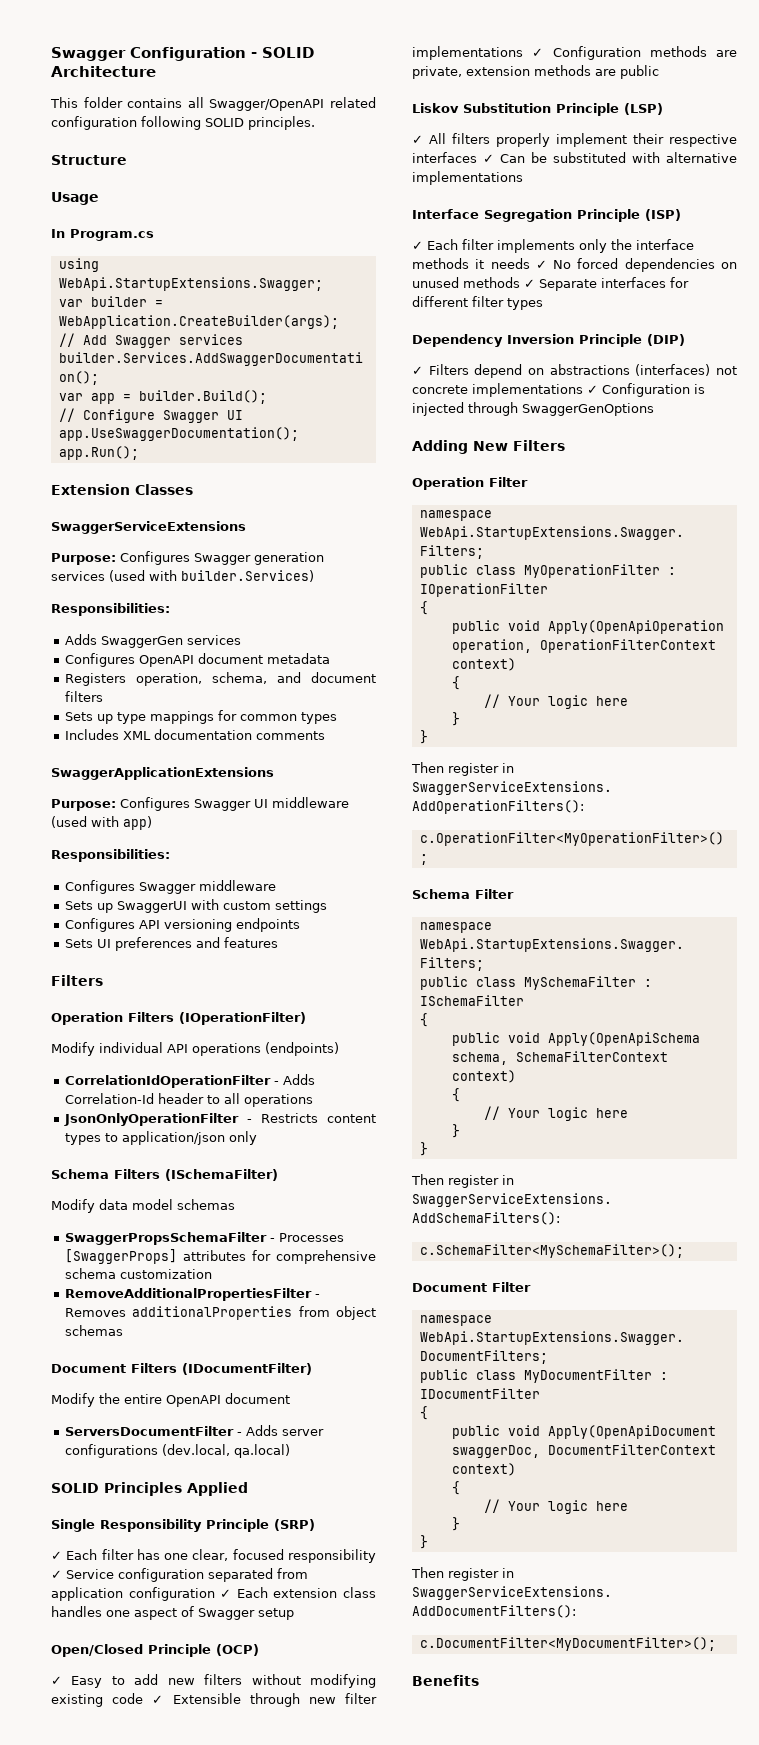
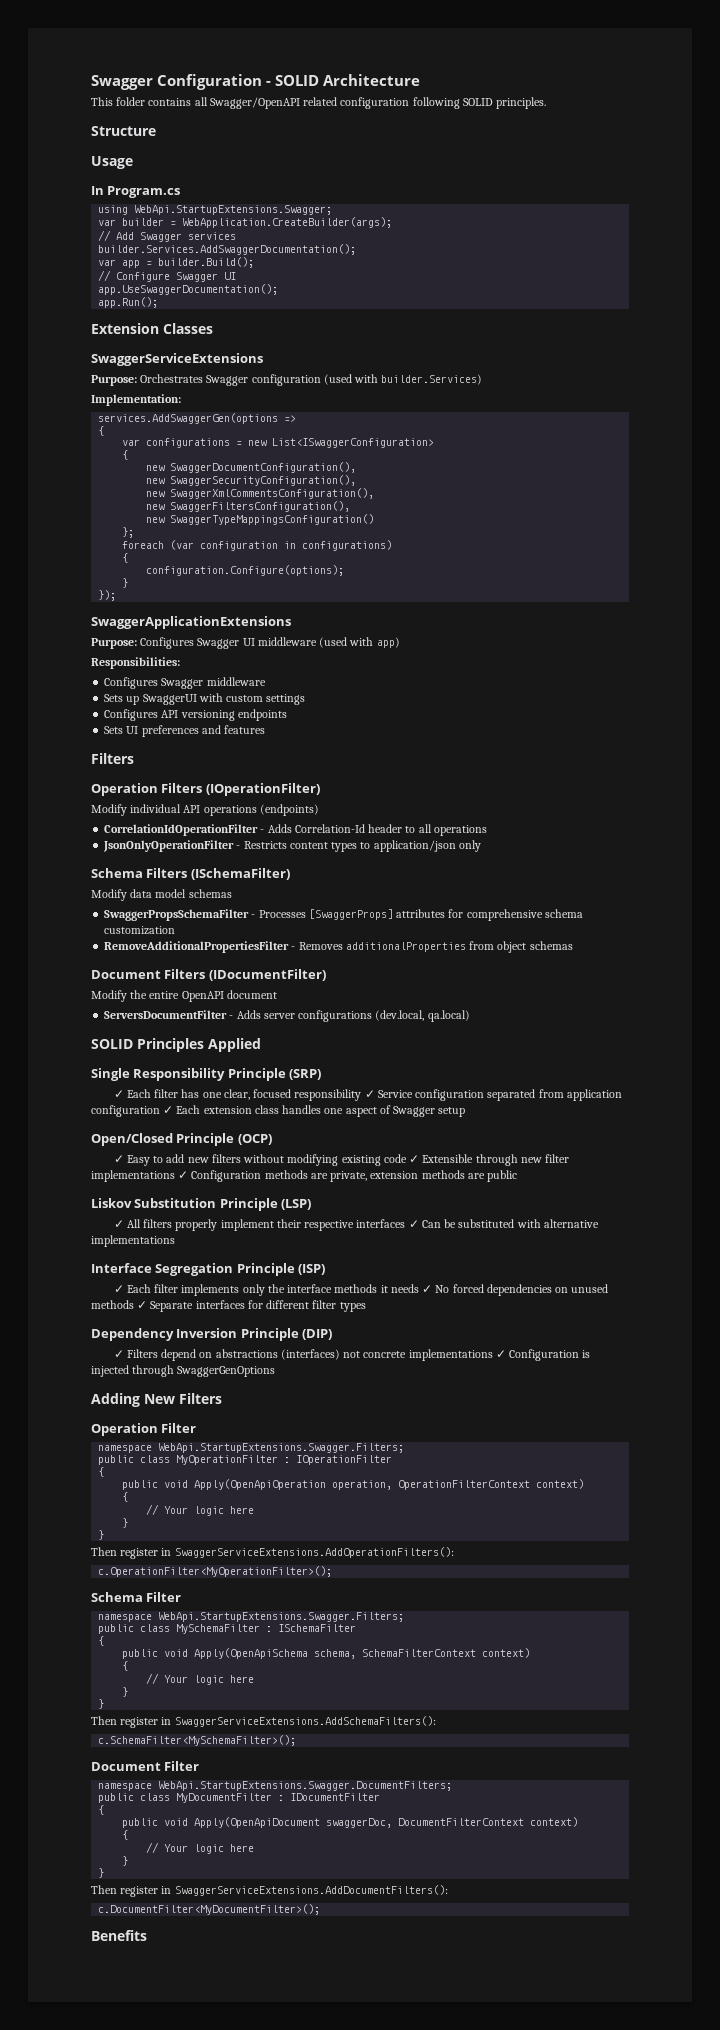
- Purpose: Configures Swagger generation services (used with builder.Services)
- Responsibilities:
- Adds SwaggerGen services
- Configures OpenAPI document metadata
- Registers operation, schema, and document filters
- Sets up type mappings for common types
- Includes XML documentation comments
+ Purpose: Orchestrates Swagger configuration (used with builder.Services)
+ Implementation:
+ services.AddSwaggerGen(options =>
+ {
+ var configurations = new List<ISwaggerConfiguration>
+ {
+ new SwaggerDocumentConfiguration(),
+ new SwaggerSecurityConfiguration(),
+ new SwaggerXmlCommentsConfiguration(),
+ new SwaggerFiltersConfiguration(),
+ new SwaggerTypeMappingsConfiguration()
+ };
+ foreach (var configuration in configurations)
+ {
+ configuration.Configure(options);
+ }
+ });

